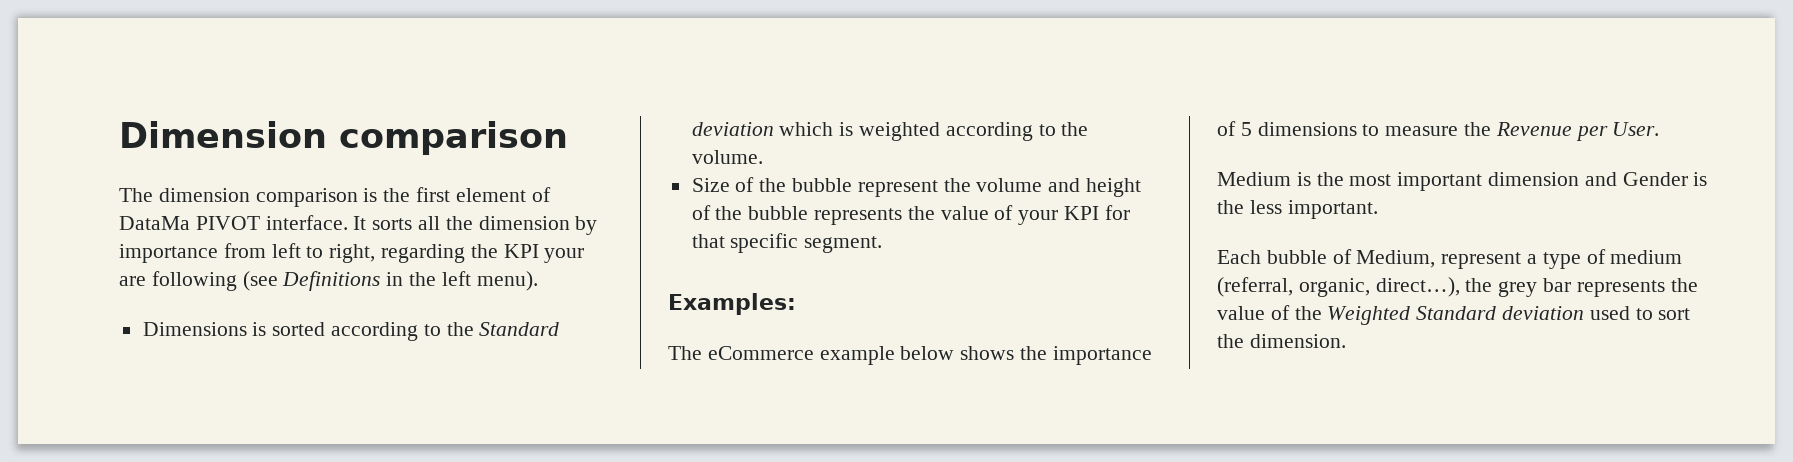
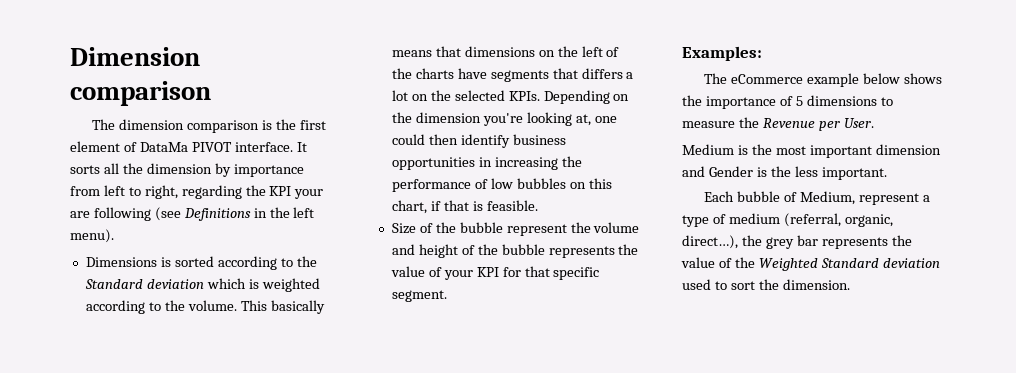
+ This basically means that dimensions on the left of the charts have segments that differs a lot on the selected KPIs. Depending on the dimension you're looking at, one could then identify business opportunities in increasing the performance of low bubbles on this chart, if that is feasible.

